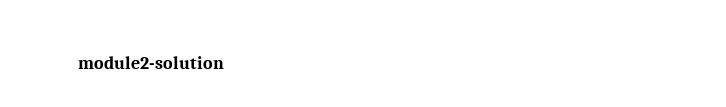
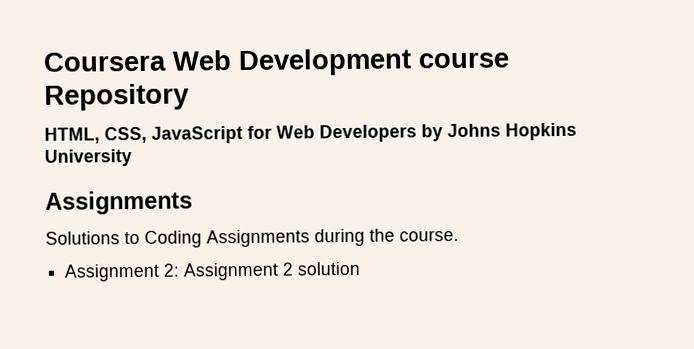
- module2-solution
+ Coursera Web Development course Repository
+ HTML, CSS, JavaScript for Web Developers by Johns Hopkins University
+ Assignments
+ Solutions to Coding Assignments during the course.
+ Assignment 2: Assignment 2 solution

